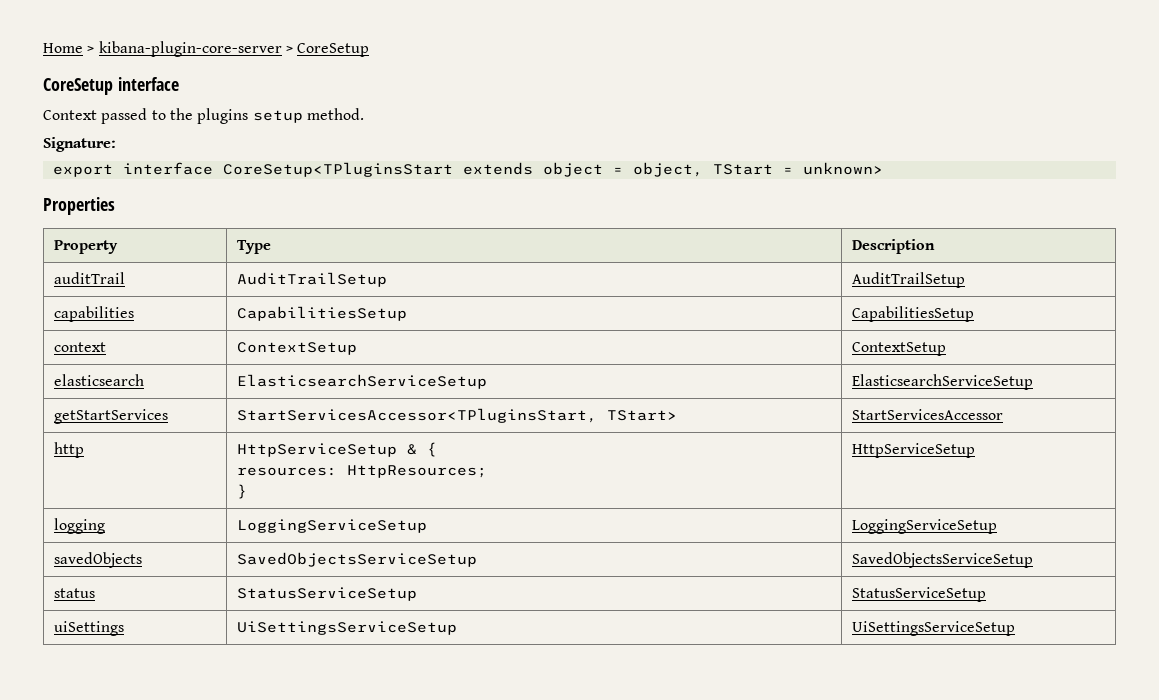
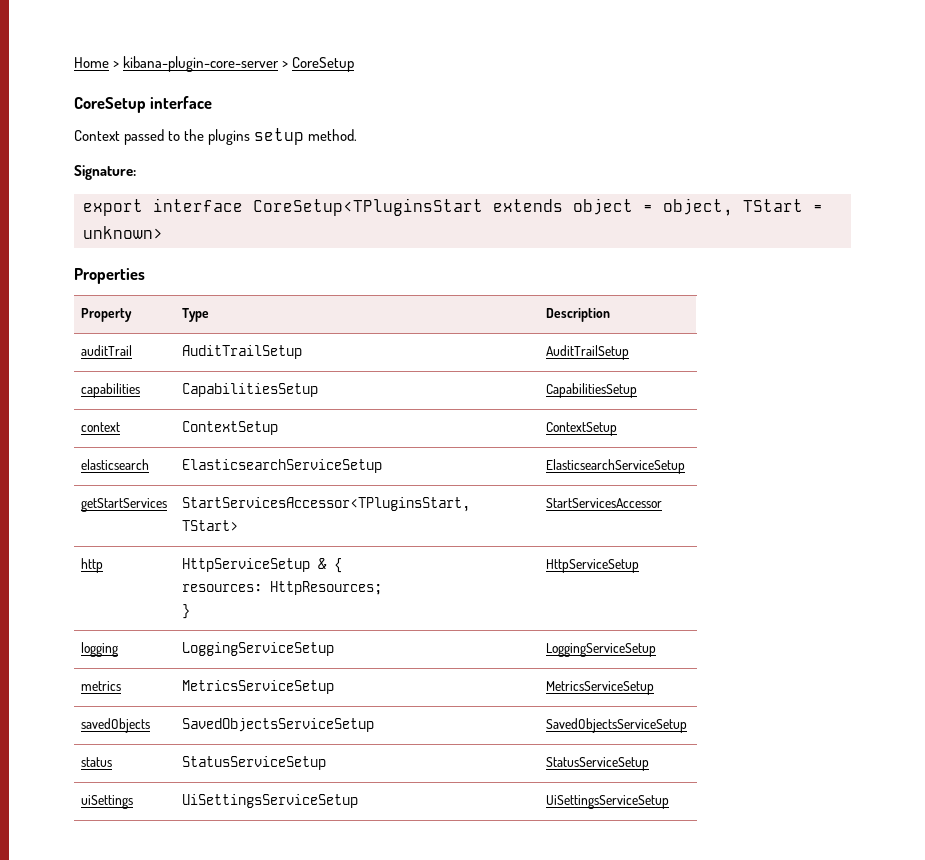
+ metrics | MetricsServiceSetup | MetricsServiceSetup

